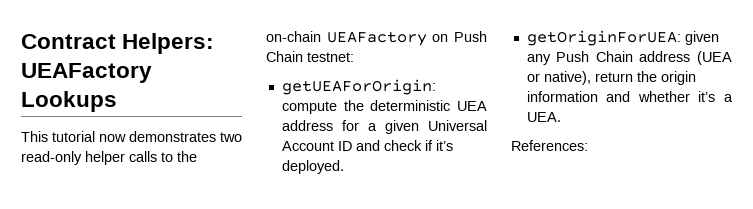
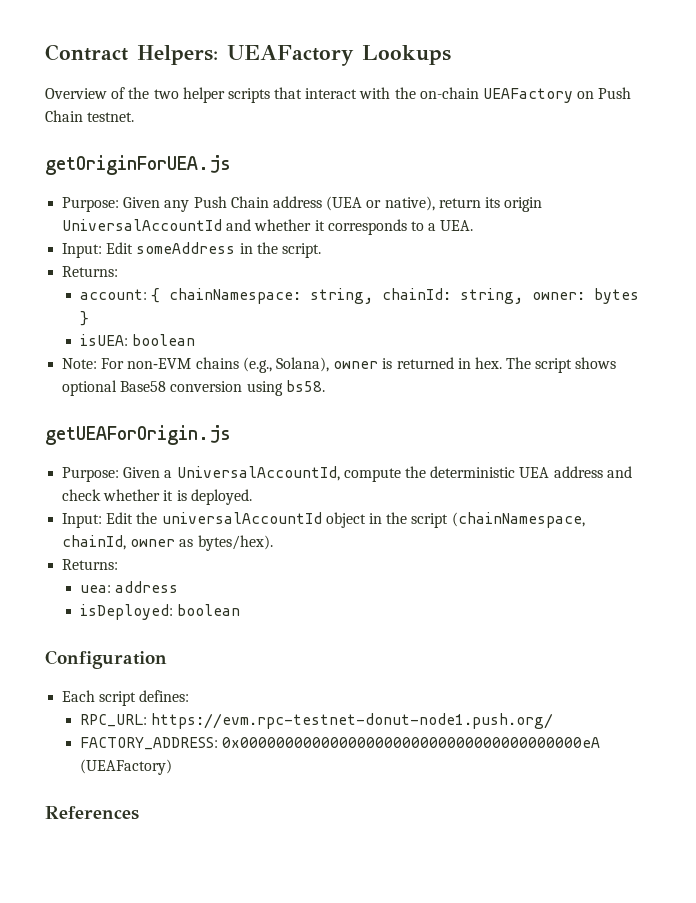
- This tutorial now demonstrates two read-only helper calls to the on-chain UEAFactory on Push Chain testnet:
- getUEAForOrigin: compute the deterministic UEA address for a given Universal Account ID and check if it’s deployed.
- getOriginForUEA: given any Push Chain address (UEA or native), return the origin information and whether it’s a UEA.
- References:
+ Overview of the two helper scripts that interact with the on-chain UEAFactory on Push Chain testnet.
+ getOriginForUEA.js
+ Purpose: Given any Push Chain address (UEA or native), return its origin UniversalAccountId and whether it corresponds to a UEA.
+ Input: Edit someAddress in the script.
+ Returns:
+ account: { chainNamespace: string, chainId: string, owner: bytes }
+ isUEA: boolean
+ Note: For non‑EVM chains (e.g., Solana), owner is returned in hex. The script shows optional Base58 conversion using bs58.
+ getUEAForOrigin.js
+ Purpose: Given a UniversalAccountId, compute the deterministic UEA address and check whether it is deployed.
+ Input: Edit the universalAccountId object in the script (chainNamespace, chainId, owner as bytes/hex).
+ Returns:
+ uea: address
+ isDeployed: boolean
+ Configuration
+ Each script defines:
+ RPC_URL: https://evm.rpc-testnet-donut-node1.push.org/
+ FACTORY_ADDRESS: 0x00000000000000000000000000000000000000eA (UEAFactory)
+ References

